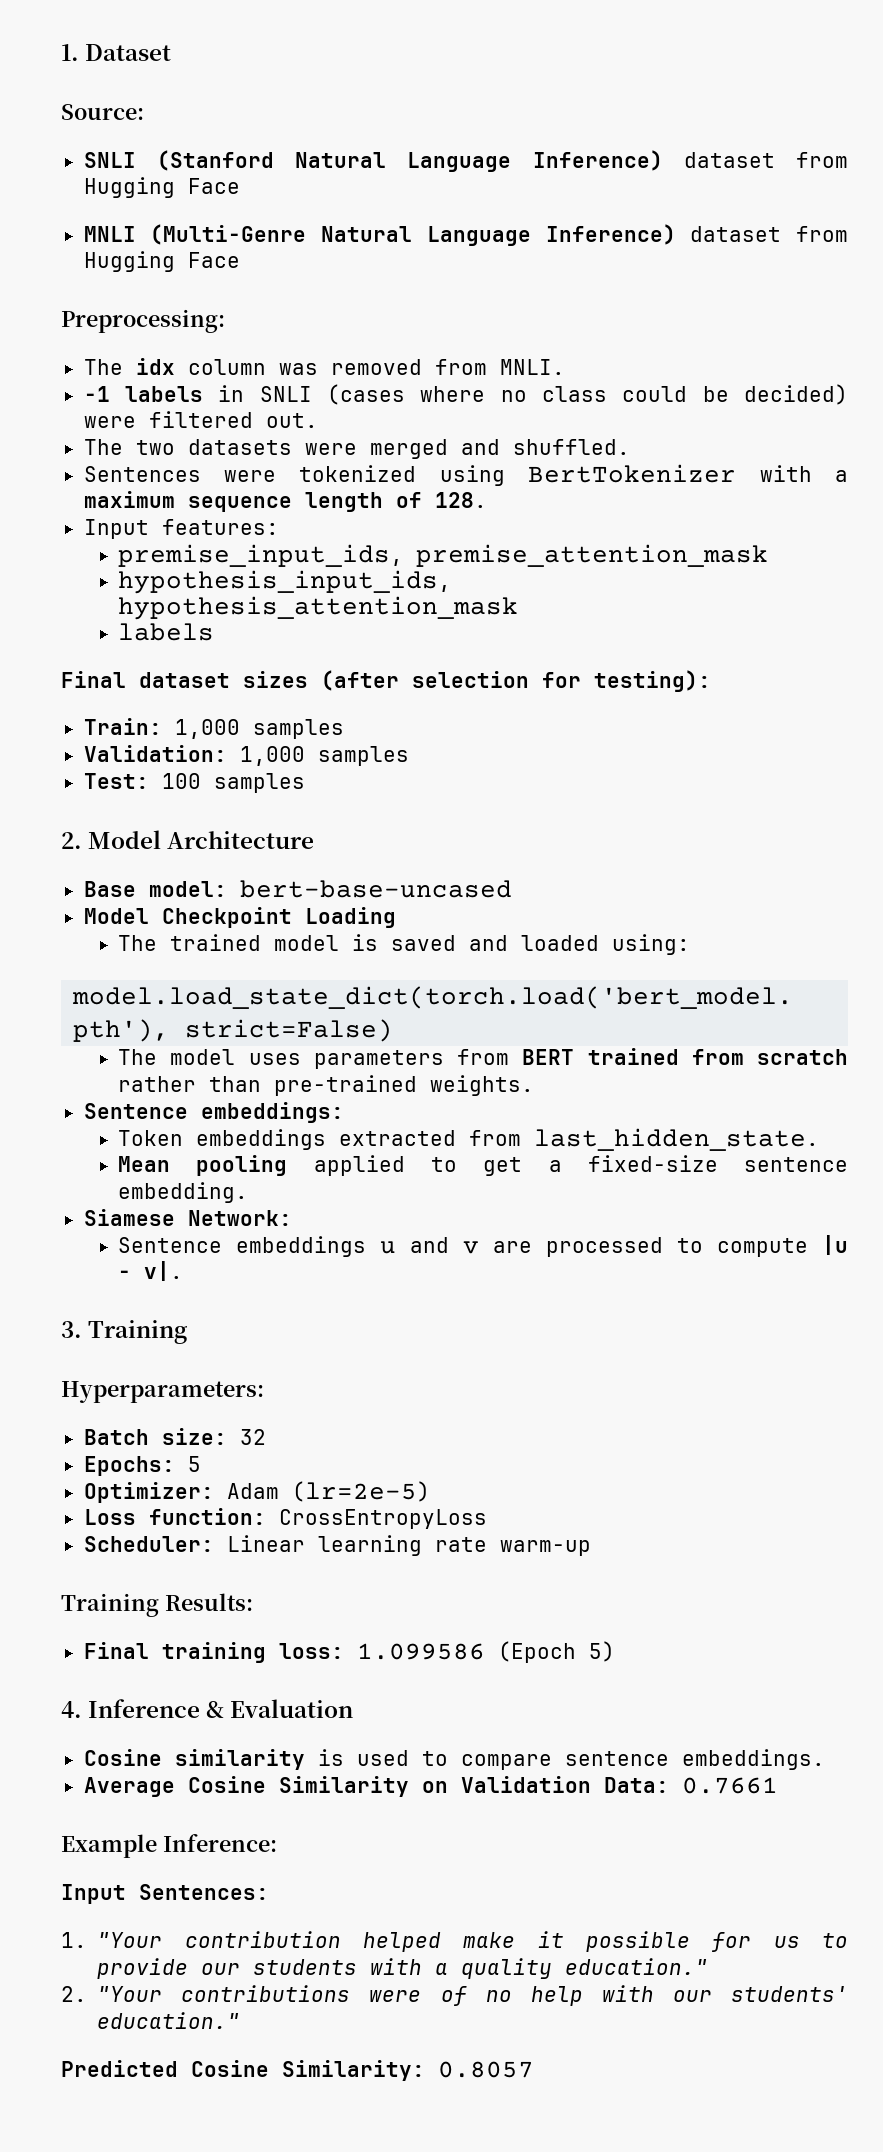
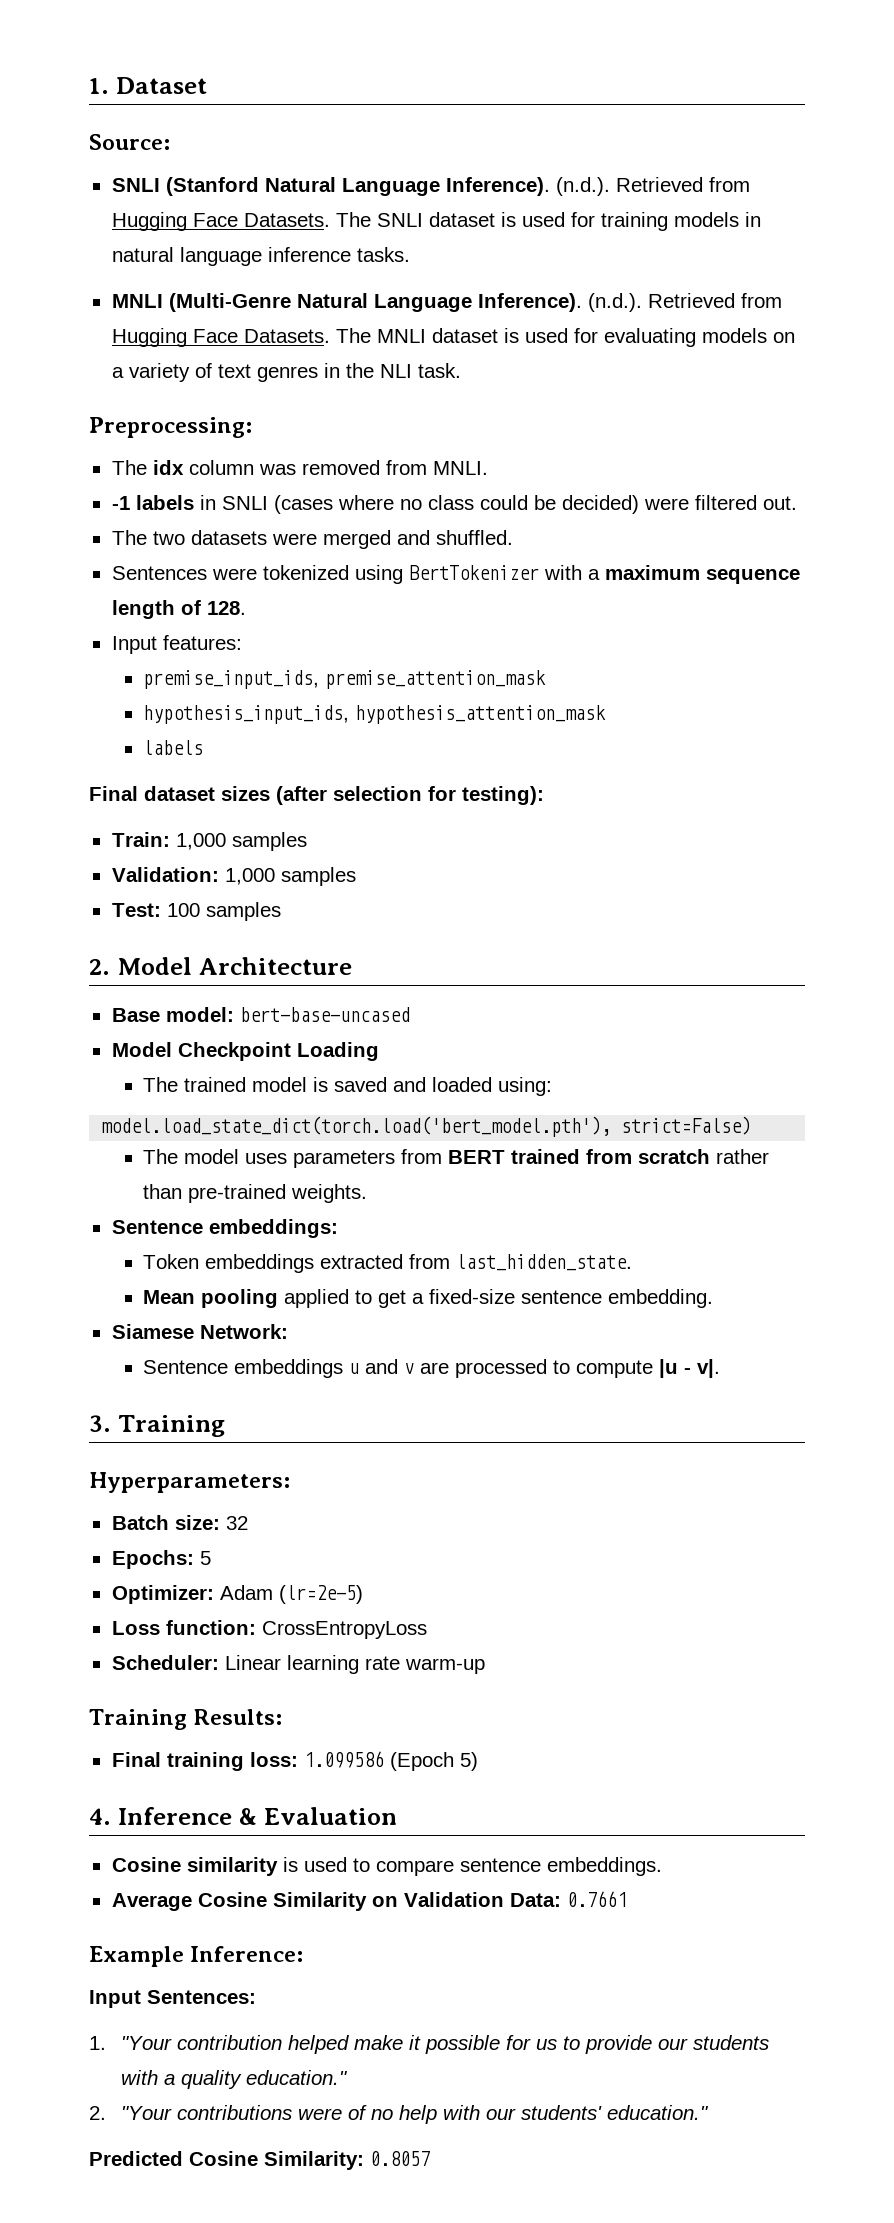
- SNLI (Stanford Natural Language Inference) dataset from Hugging Face
+ SNLI (Stanford Natural Language Inference). (n.d.). Retrieved from Hugging Face Datasets. The SNLI dataset is used for training models in natural language inference tasks.
- MNLI (Multi-Genre Natural Language Inference) dataset from Hugging Face
+ MNLI (Multi-Genre Natural Language Inference). (n.d.). Retrieved from Hugging Face Datasets. The MNLI dataset is used for evaluating models on a variety of text genres in the NLI task.

